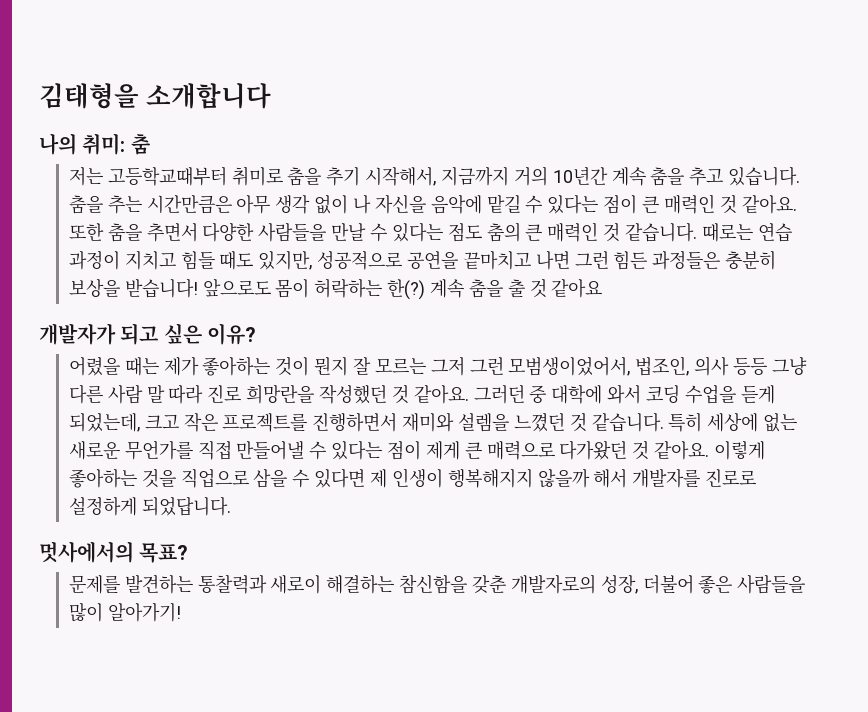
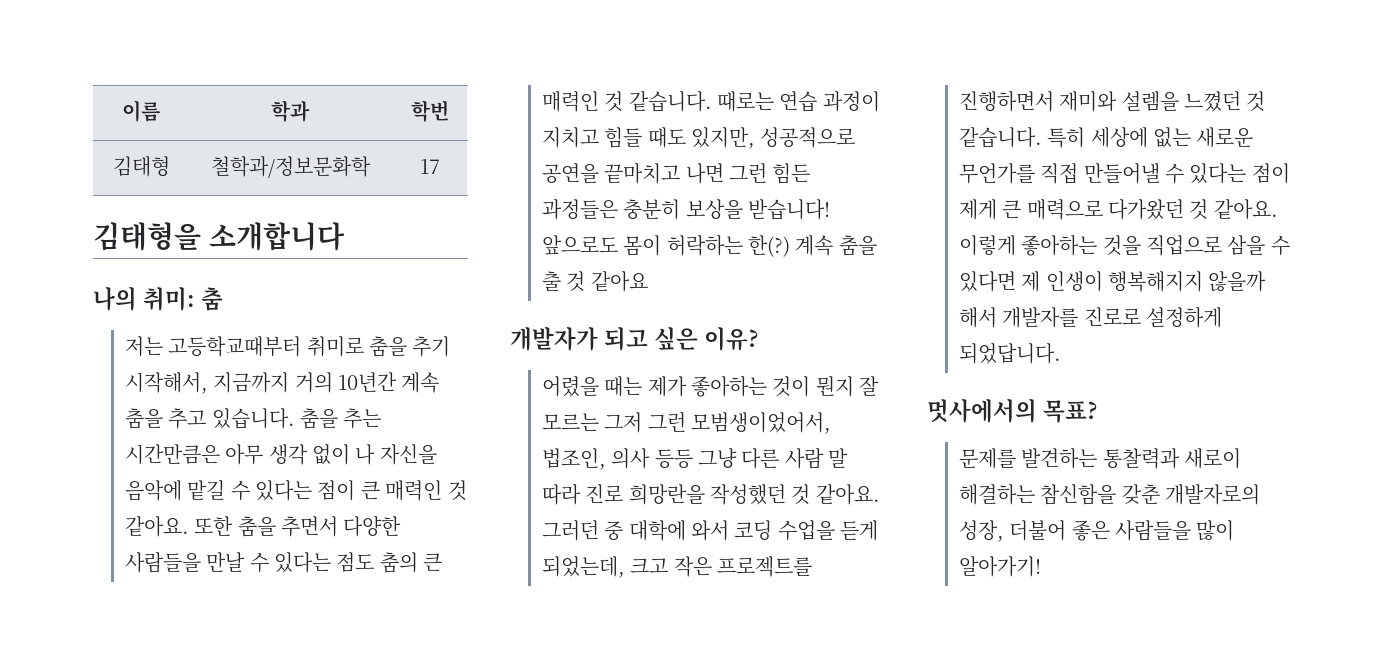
+ 이름 | 학과 | 학번
+ 김태형 | 철학과/정보문화학 | 17

